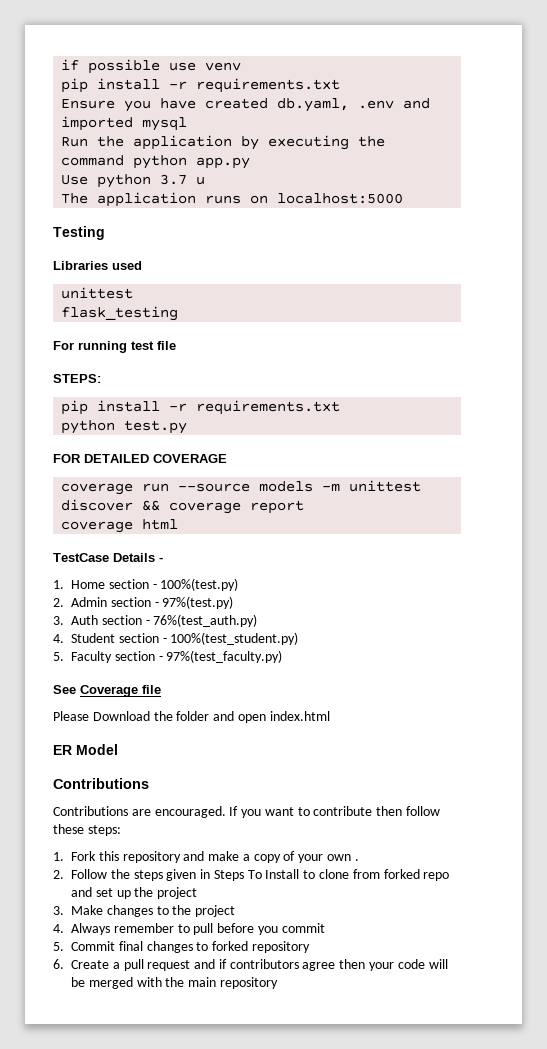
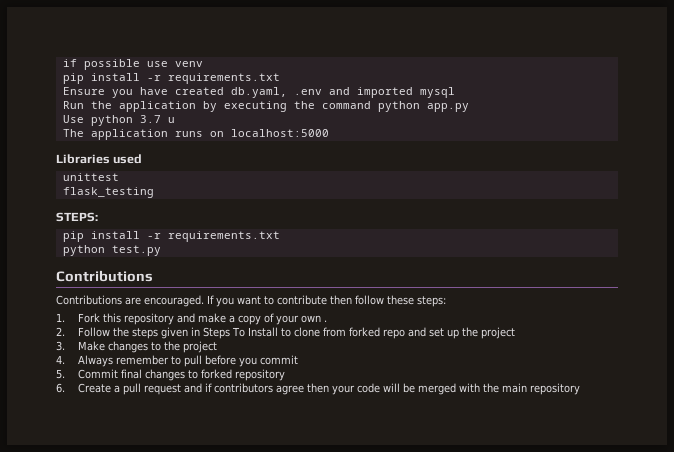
- Testing
- For running test file
- FOR DETAILED COVERAGE
- coverage run --source models -m unittest discover && coverage report
- coverage html
- TestCase Details -
- 1. Home section - 100%(test.py)
- 2. Admin section - 97%(test.py)
- 3. Auth section - 76%(test_auth.py)
- 4. Student section - 100%(test_student.py)
- 5. Faculty section - 97%(test_faculty.py)
- See Coverage file
- Please Download the folder and open index.html
- ER Model

